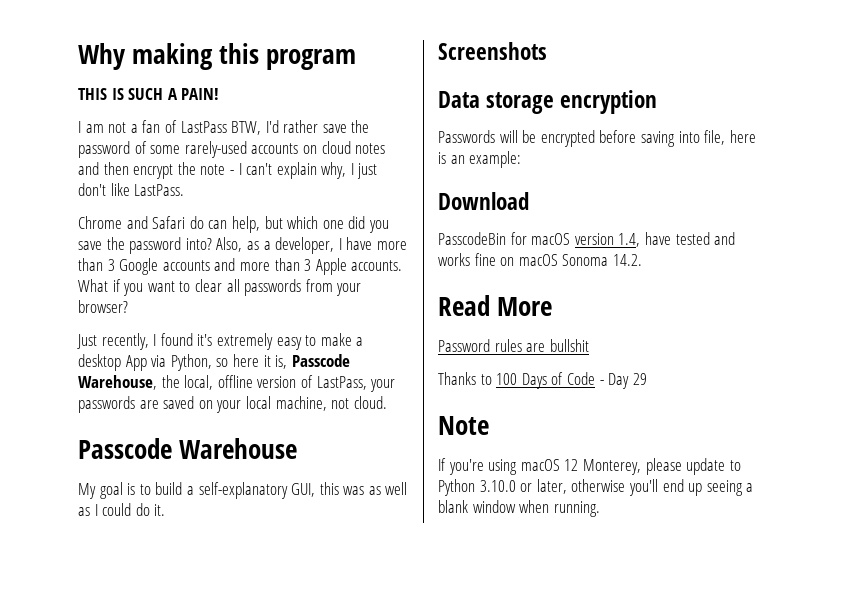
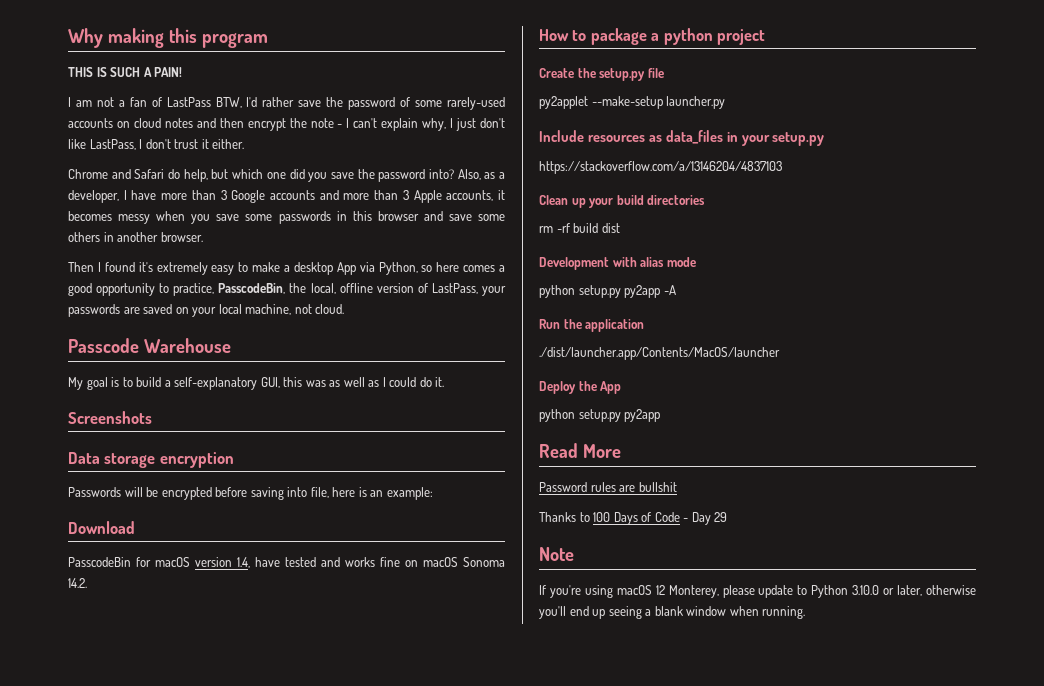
- I am not a fan of LastPass BTW, I'd rather save the password of some rarely-used accounts on cloud notes and then encrypt the note - I can't explain why, I just don't like LastPass.
+ I am not a fan of LastPass BTW, I'd rather save the password of some rarely-used accounts on cloud notes and then encrypt the note - I can't explain why, I just don't like LastPass, I don't trust it either.
- Chrome and Safari do can help, but which one did you save the password into?
+ Chrome and Safari do help, but which one did you save the password into?
- Also, as a developer, I have more than 3 Google accounts and more than 3 Apple accounts. What if you want to clear all passwords from your browser?
- Just recently, I found it's extremely easy to make a desktop App via Python, so here it is, Passcode Warehouse, the local, offline version of LastPass, your passwords are saved on your local machine, not cloud.
+ Also, as a developer, I have more than 3 Google accounts and more than 3 Apple accounts, it becomes messy when you save some passwords in this browser and save some others in another browser.
+ Then I found it's extremely easy to make a desktop App via Python, so here comes a good opportunity to practice, PasscodeBin, the local, offline version of LastPass, your passwords are saved on your local machine, not cloud.
+ How to package a python project
+ Create the setup.py file
+ py2applet --make-setup launcher.py
+ Include resources as data_files in your setup.py
+ https://stackoverflow.com/a/13146204/4837103
+ Clean up your build directories
+ rm -rf build dist
+ Development with alias mode
+ python setup.py py2app -A
+ Run the application
+ ./dist/launcher.app/Contents/MacOS/launcher
+ Deploy the App
+ python setup.py py2app

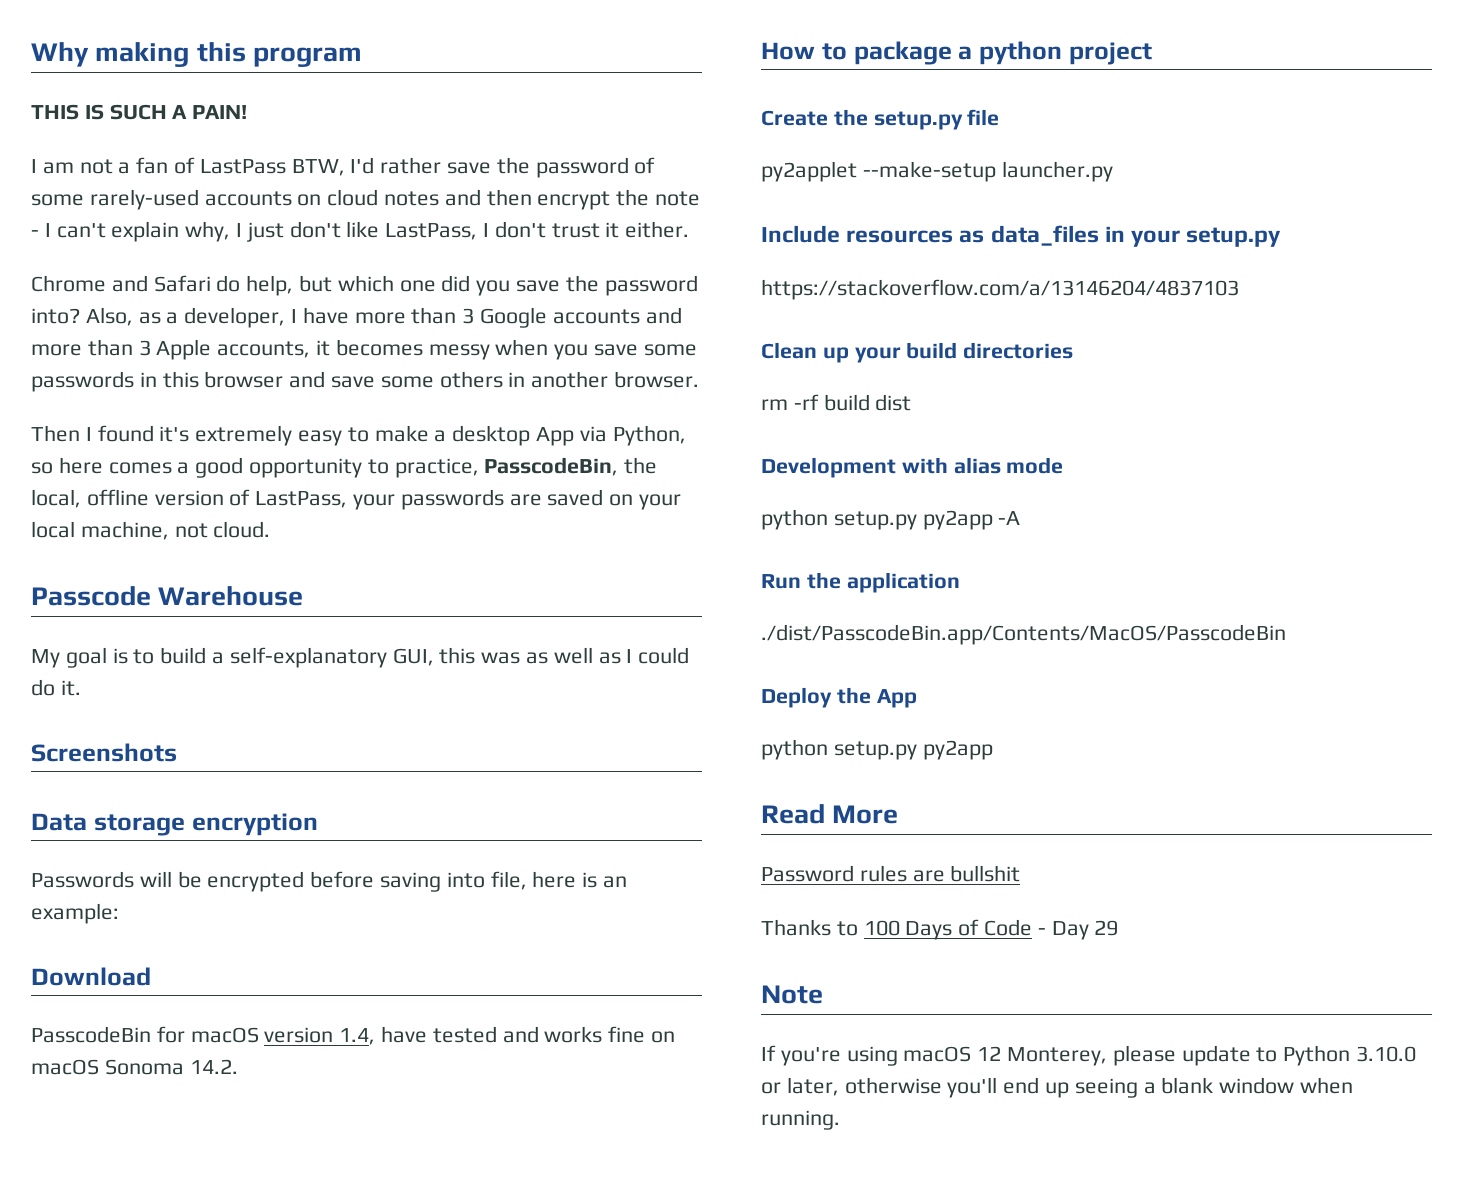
- ./dist/launcher.app/Contents/MacOS/launcher
+ ./dist/PasscodeBin.app/Contents/MacOS/PasscodeBin

